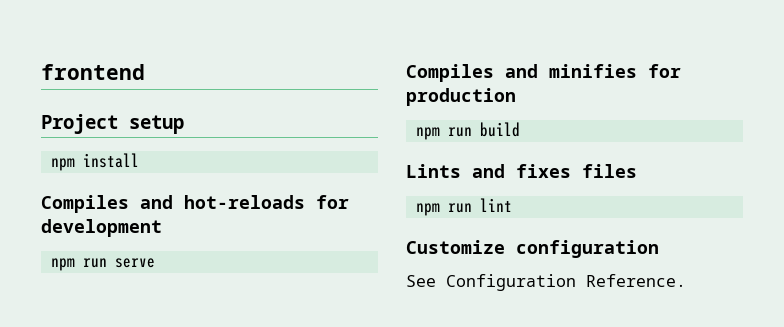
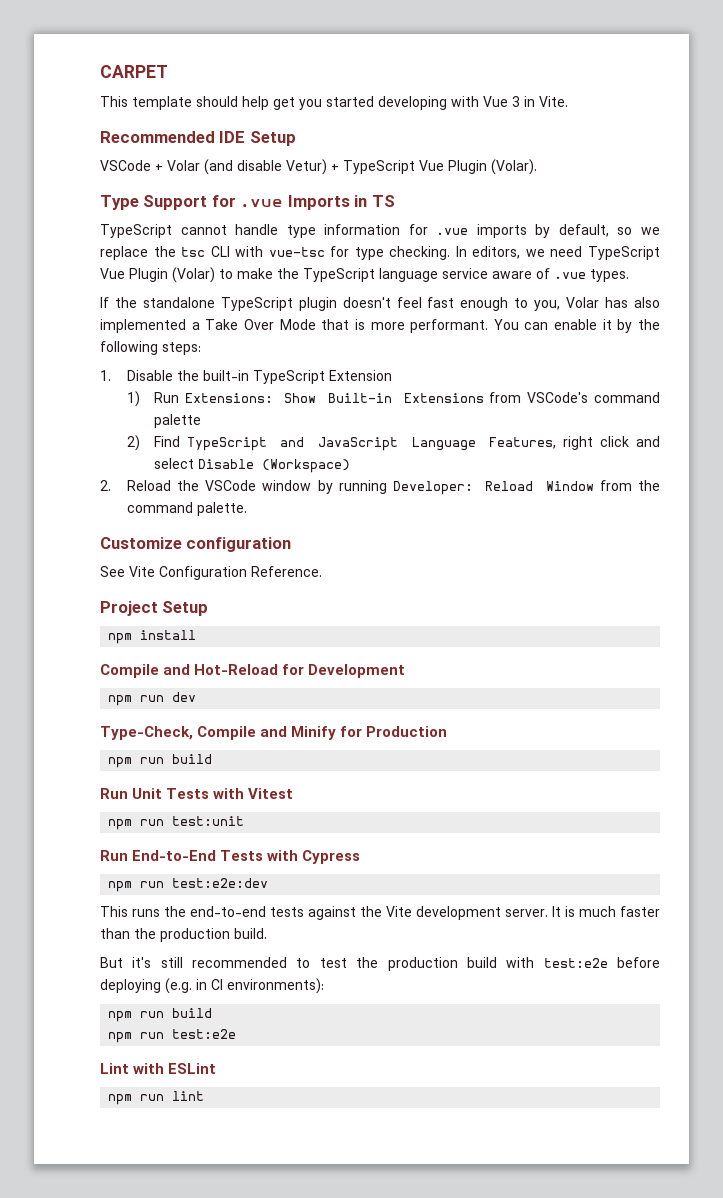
- frontend
+ CARPET
+ This template should help get you started developing with Vue 3 in Vite.
+ Recommended IDE Setup
+ VSCode + Volar (and disable Vetur) + TypeScript Vue Plugin (Volar).
+ Type Support for .vue Imports in TS
+ TypeScript cannot handle type information for .vue imports by default, so we replace the tsc CLI with vue-tsc for type checking. In editors, we need TypeScript Vue Plugin (Volar) to make the TypeScript language service aware of .vue types.
+ If the standalone TypeScript plugin doesn't feel fast enough to you, Volar has also implemented a Take Over Mode that is more performant. You can enable it by the following steps:
+ 1. Disable the built-in TypeScript Extension
+ 1) Run Extensions: Show Built-in Extensions from VSCode's command palette
+ 2) Find TypeScript and JavaScript Language Features, right click and select Disable (Workspace)
+ 2. Reload the VSCode window by running Developer: Reload Window from the command palette.
+ Customize configuration
+ See Vite Configuration Reference.
- Project setup
+ Project Setup
- Compiles and hot-reloads for development
- npm run serve
- Compiles and minifies for production
+ Compile and Hot-Reload for Development
+ npm run dev
+ Type-Check, Compile and Minify for Production
  npm run build
- Lints and fixes files
+ Run Unit Tests with Vitest
+ npm run test:unit
+ Run End-to-End Tests with Cypress
+ npm run test:e2e:dev
+ This runs the end-to-end tests against the Vite development server. It is much faster than the production build.
+ But it's still recommended to test the production build with test:e2e before deploying (e.g. in CI environments):
+ npm run build
+ npm run test:e2e
+ Lint with ESLint
  npm run lint
- Customize configuration
- See Configuration Reference.

